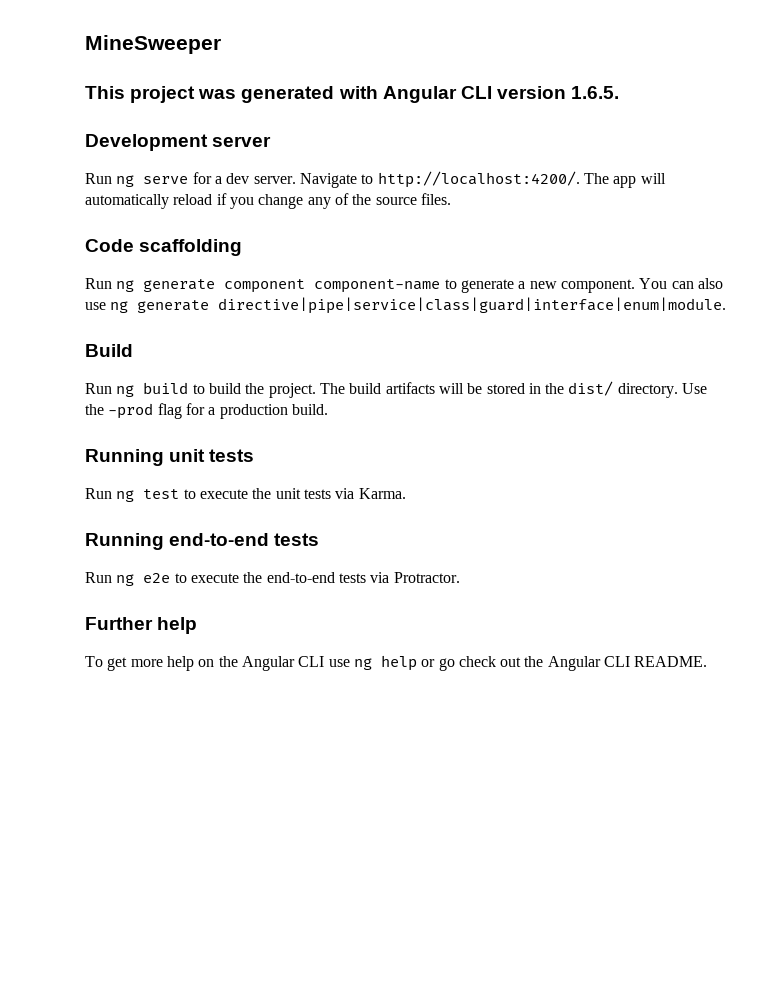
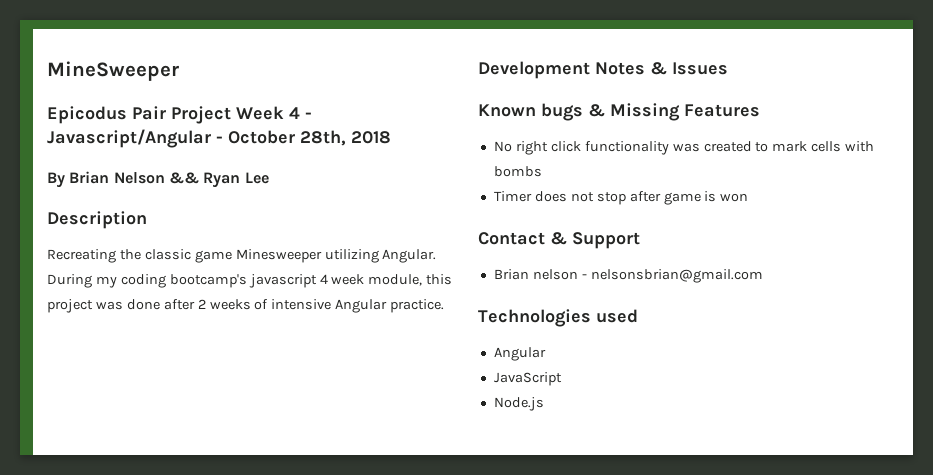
- This project was generated with Angular CLI version 1.6.5.
- Development server
- Run ng serve for a dev server. Navigate to http://localhost:4200/. The app will automatically reload if you change any of the source files.
- Code scaffolding
- Run ng generate component component-name to generate a new component. You can also use ng generate directive|pipe|service|class|guard|interface|enum|module.
- Build
- Run ng build to build the project. The build artifacts will be stored in the dist/ directory. Use the -prod flag for a production build.
- Running unit tests
- Run ng test to execute the unit tests via Karma.
- Running end-to-end tests
- Run ng e2e to execute the end-to-end tests via Protractor.
- Further help
- To get more help on the Angular CLI use ng help or go check out the Angular CLI README.
+ Epicodus Pair Project Week 4 - Javascript/Angular - October 28th, 2018
+ By Brian Nelson && Ryan Lee
+ Description
+ Recreating the classic game Minesweeper utilizing Angular. During my coding bootcamp's javascript 4 week module, this project was done after 2 weeks of intensive Angular practice.
+ Development Notes & Issues
+ Known bugs & Missing Features
+ No right click functionality was created to mark cells with bombs
+ Timer does not stop after game is won
+ Contact & Support
+ Brian nelson - nelsonsbrian@gmail.com
+ Technologies used
+ Angular
+ JavaScript
+ Node.js

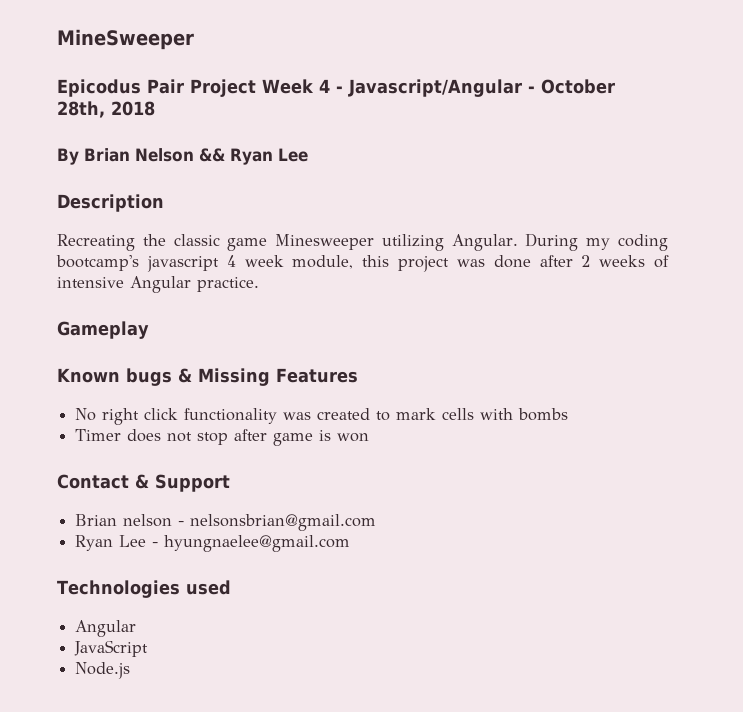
- Development Notes & Issues
+ Gameplay
+ Ryan Lee - hyungnaelee@gmail.com

